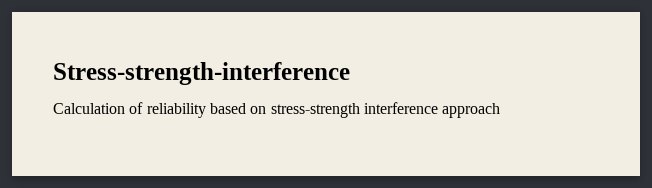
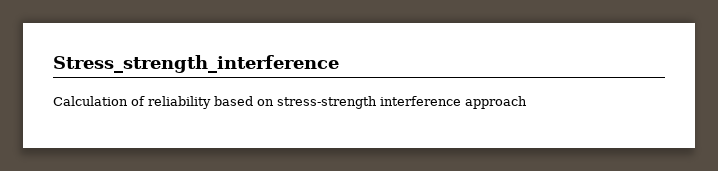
- Stress-strength-interference
+ Stress_strength_interference

